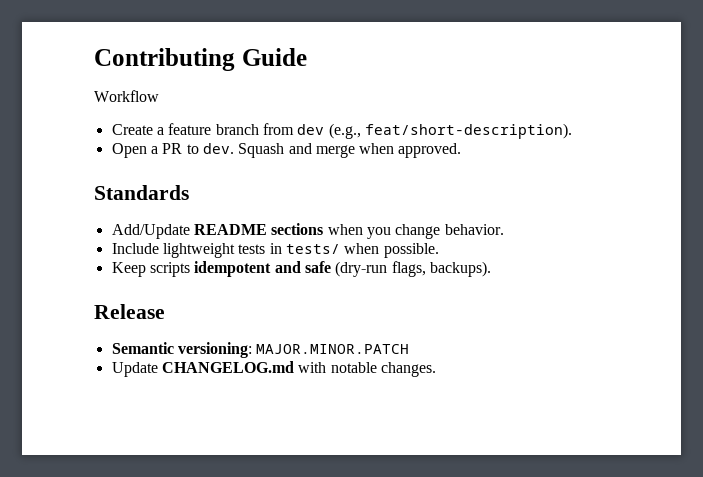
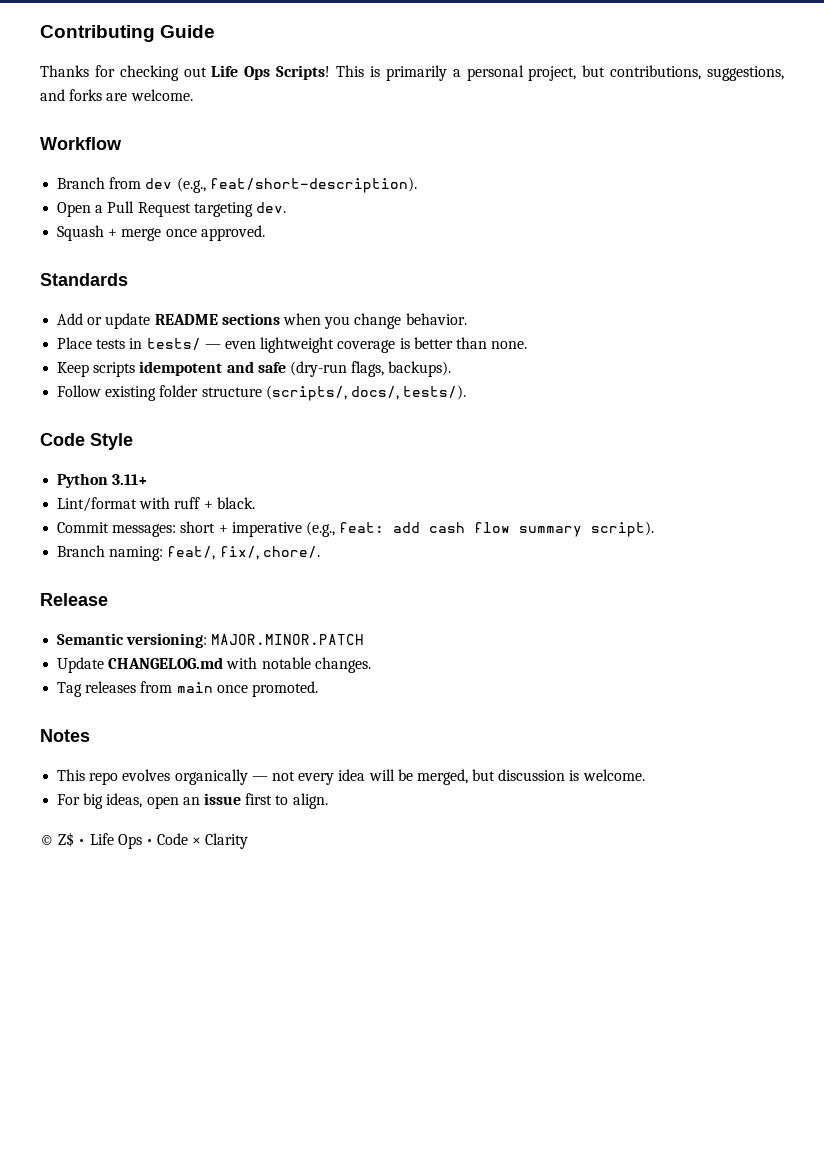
+ Thanks for checking out Life Ops Scripts! This is primarily a personal project, but contributions, suggestions, and forks are welcome.
  Workflow
- Create a feature branch from dev (e.g., feat/short-description).
+ Branch from dev (e.g., feat/short-description).
- Open a PR to dev. Squash and merge when approved.
+ Open a Pull Request targeting dev.
+ Squash + merge once approved.
- Add/Update README sections when you change behavior.
+ Add or update README sections when you change behavior.
- Include lightweight tests in tests/ when possible.
+ Place tests in tests/ — even lightweight coverage is better than none.
+ Follow existing folder structure (scripts/, docs/, tests/).
+ Code Style
+ Python 3.11+
+ Lint/format with ruff + black.
+ Commit messages: short + imperative (e.g., feat: add cash flow summary script).
+ Branch naming: feat/, fix/, chore/.
+ Tag releases from main once promoted.
+ Notes
+ This repo evolves organically — not every idea will be merged, but discussion is welcome.
+ For big ideas, open an issue first to align.
+ © Z$ • Life Ops • Code × Clarity

